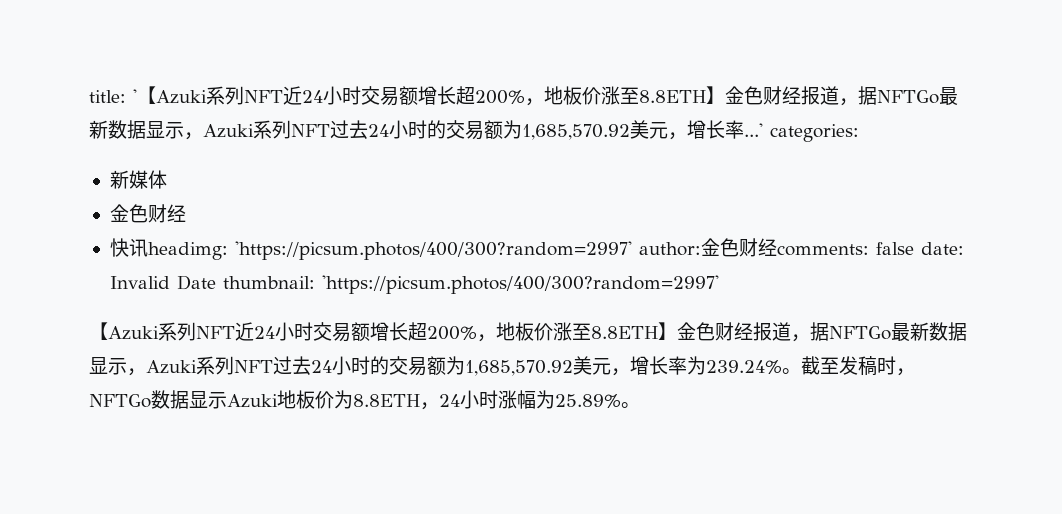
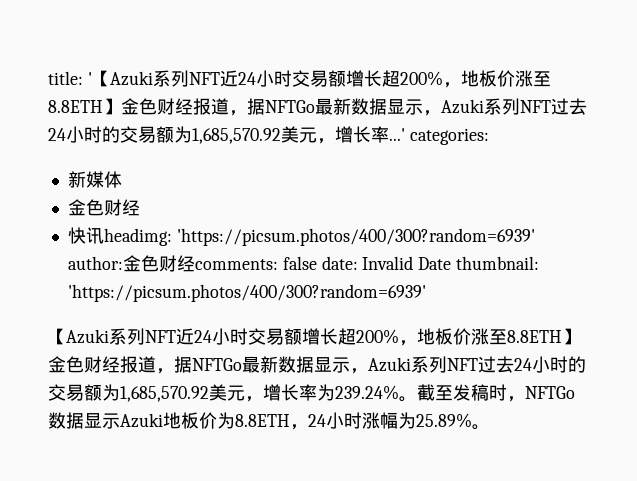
- 快讯headimg: 'https://picsum.photos/400/300?random=2997' author:金色财经comments: false date: Invalid Date thumbnail: 'https://picsum.photos/400/300?random=2997'
+ 快讯headimg: 'https://picsum.photos/400/300?random=6939' author:金色财经comments: false date: Invalid Date thumbnail: 'https://picsum.photos/400/300?random=6939'

